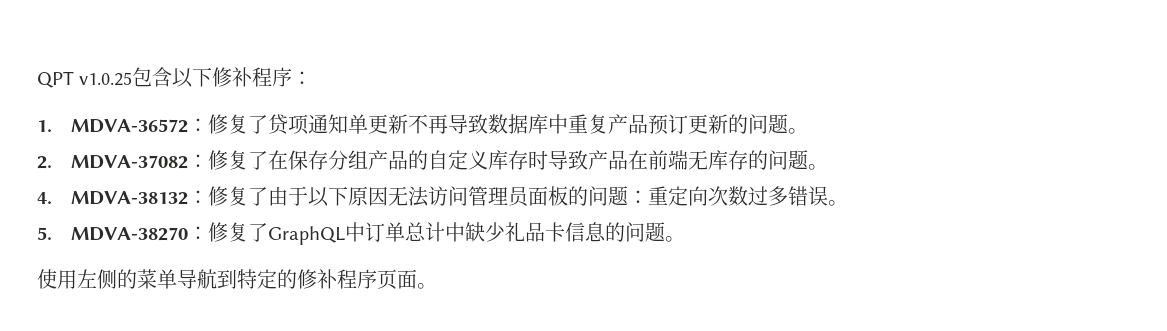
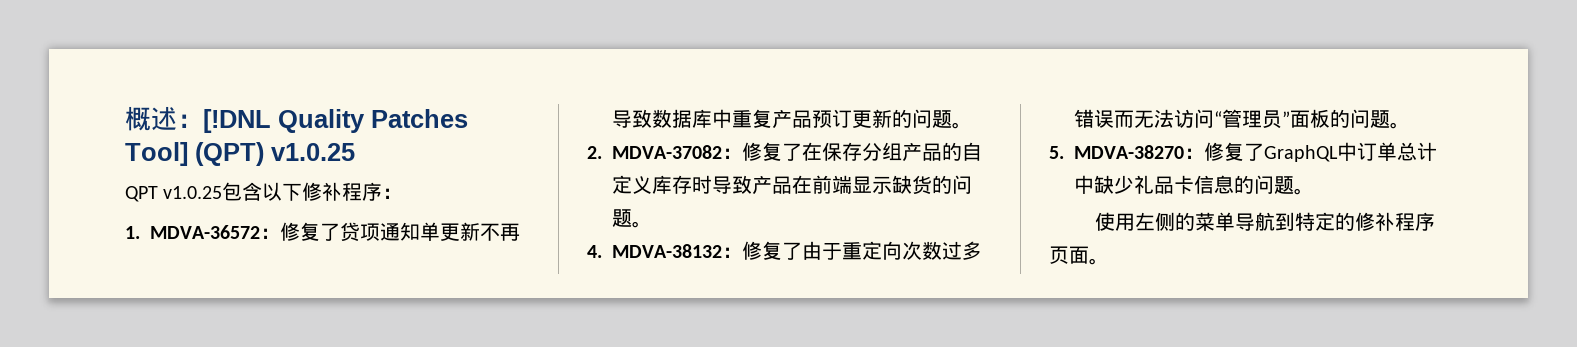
+ 概述：[!DNL Quality Patches Tool] (QPT) v1.0.25
- 2. MDVA-37082：修复了在保存分组产品的自定义库存时导致产品在前端无库存的问题。
+ 2. MDVA-37082：修复了在保存分组产品的自定义库存时导致产品在前端显示缺货的问题。
- 4. MDVA-38132：修复了由于以下原因无法访问管理员面板的问题：重定向次数过多错误。
+ 4. MDVA-38132：修复了由于重定向次数过多错误而无法访问“管理员”面板的问题。

